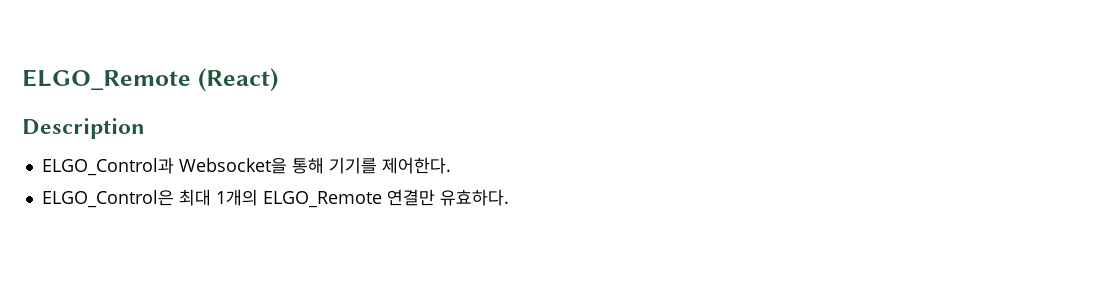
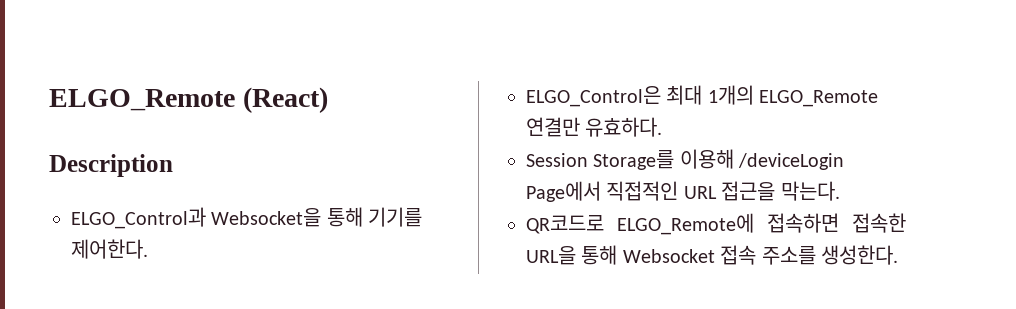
+ Session Storage를 이용해 /deviceLogin Page에서 직접적인 URL 접근을 막는다.
+ QR코드로 ELGO_Remote에 접속하면 접속한 URL을 통해 Websocket 접속 주소를 생성한다.

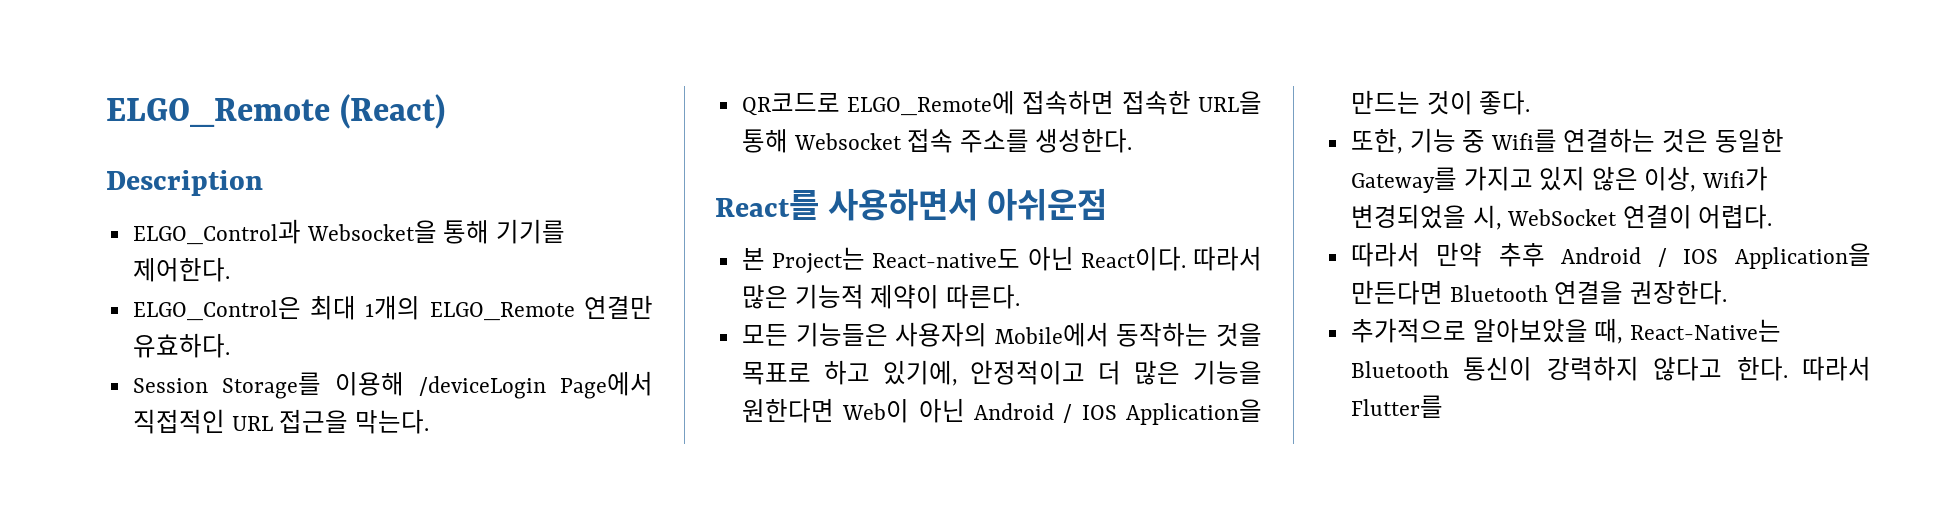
+ React를 사용하면서 아쉬운점
+ 본 Project는 React-native도 아닌 React이다. 따라서 많은 기능적 제약이 따른다.
+ 모든 기능들은 사용자의 Mobile에서 동작하는 것을 목표로 하고 있기에, 안정적이고 더 많은 기능을 원한다면 Web이 아닌 Android / IOS Application을 만드는 것이 좋다.
+ 또한, 기능 중 Wifi를 연결하는 것은 동일한 Gateway를 가지고 있지 않은 이상, Wifi가 변경되었을 시, WebSocket 연결이 어렵다.
+ 따라서 만약 추후 Android / IOS Application을 만든다면 Bluetooth 연결을 권장한다.
+ 추가적으로 알아보았을 때, React-Native는 Bluetooth 통신이 강력하지 않다고 한다. 따라서 Flutter를

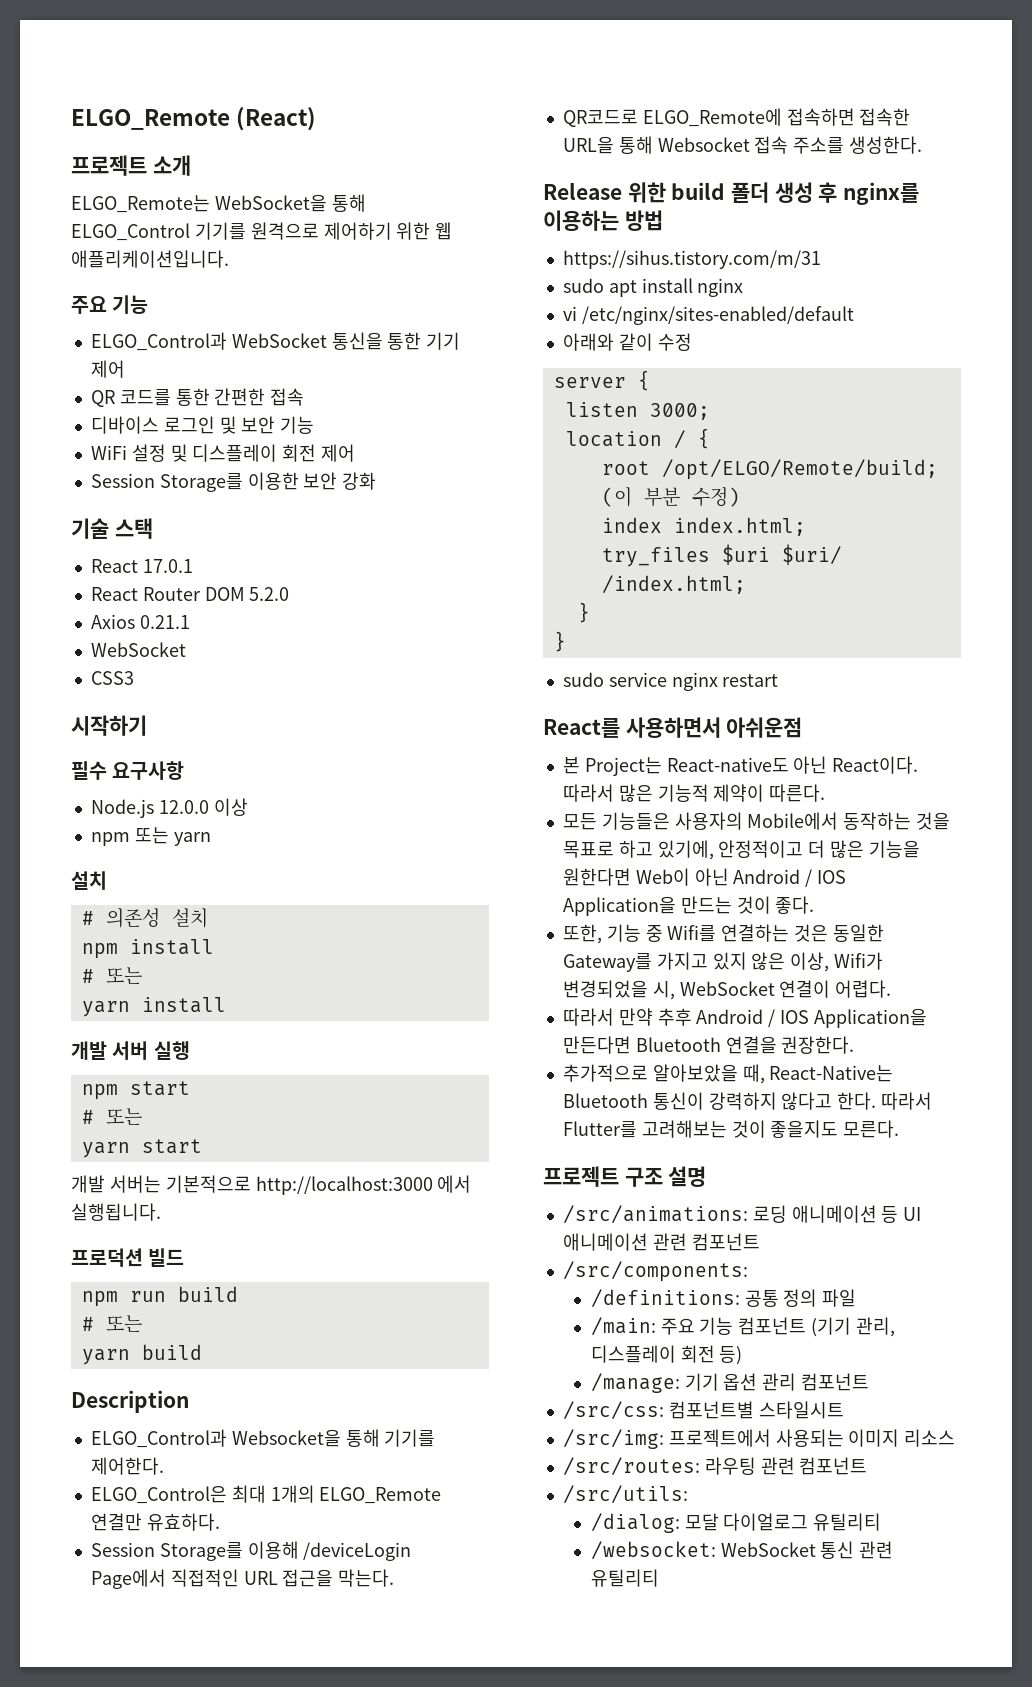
+ 프로젝트 소개
+ ELGO_Remote는 WebSocket을 통해 ELGO_Control 기기를 원격으로 제어하기 위한 웹 애플리케이션입니다.
+ 주요 기능
+ ELGO_Control과 WebSocket 통신을 통한 기기 제어
+ QR 코드를 통한 간편한 접속
+ 디바이스 로그인 및 보안 기능
+ WiFi 설정 및 디스플레이 회전 제어
+ Session Storage를 이용한 보안 강화
+ 기술 스택
+ React 17.0.1
+ React Router DOM 5.2.0
+ Axios 0.21.1
+ WebSocket
+ CSS3
+ 시작하기
+ 필수 요구사항
+ Node.js 12.0.0 이상
+ npm 또는 yarn
+ 설치
+ # 의존성 설치
+ npm install
+ # 또는
+ yarn install
+ 개발 서버 실행
+ npm start
+ # 또는
+ yarn start
+ 개발 서버는 기본적으로 http://localhost:3000 에서 실행됩니다.
+ 프로덕션 빌드
+ npm run build
+ # 또는
+ yarn build
+ Release 위한 build 폴더 생성 후 nginx를 이용하는 방법
+ https://sihus.tistory.com/m/31
+ sudo apt install nginx
+ vi /etc/nginx/sites-enabled/default
+ 아래와 같이 수정
+ server {
+ listen 3000;
+ location / {
+ root /opt/ELGO/Remote/build; (이 부분 수정)
+ index index.html;
+ try_files $uri $uri/ /index.html;
+ }
+ }
+ sudo service nginx restart
- 따라서 Flutter를
+ 따라서 Flutter를 고려해보는 것이 좋을지도 모른다.
+ 프로젝트 구조 설명
+ /src/animations: 로딩 애니메이션 등 UI 애니메이션 관련 컴포넌트
+ /src/components:
+ /definitions: 공통 정의 파일
+ /main: 주요 기능 컴포넌트 (기기 관리, 디스플레이 회전 등)
+ /manage: 기기 옵션 관리 컴포넌트
+ /src/css: 컴포넌트별 스타일시트
+ /src/img: 프로젝트에서 사용되는 이미지 리소스
+ /src/routes: 라우팅 관련 컴포넌트
+ /src/utils:
+ /dialog: 모달 다이얼로그 유틸리티
+ /websocket: WebSocket 통신 관련 유틸리티

